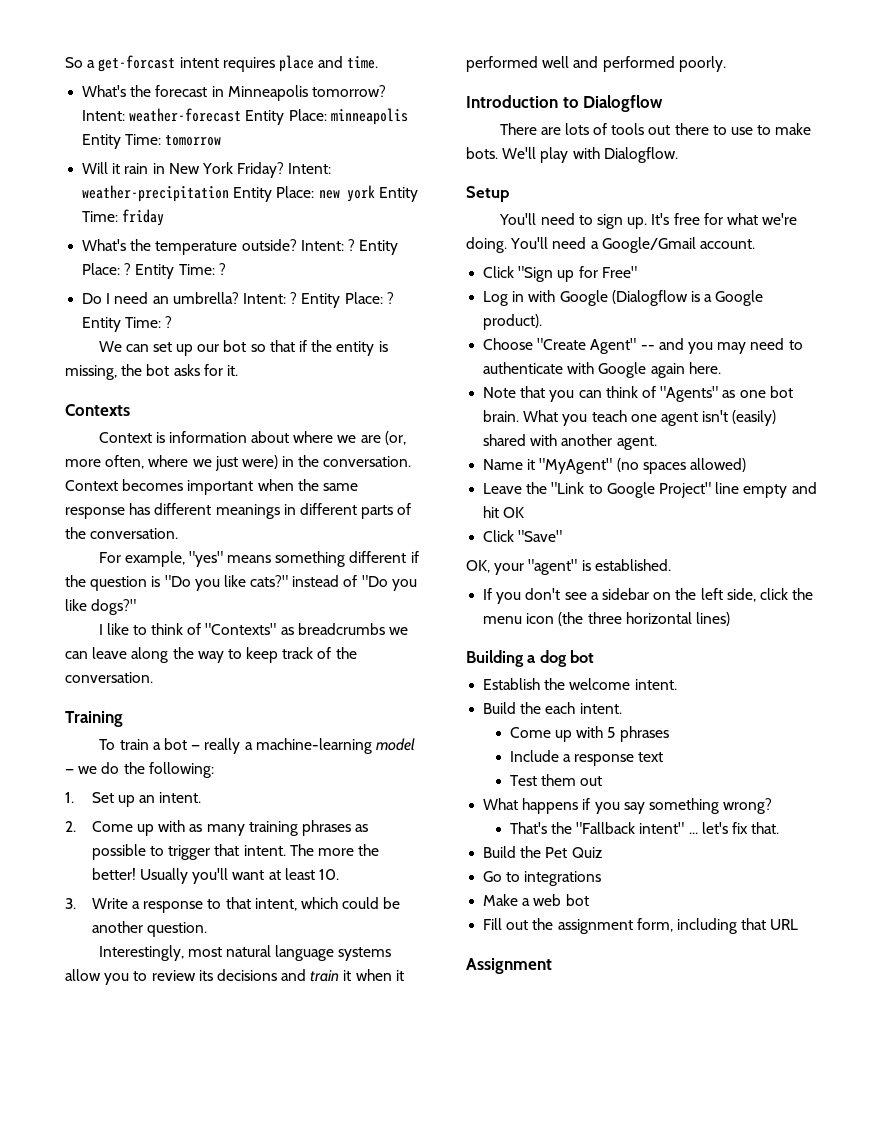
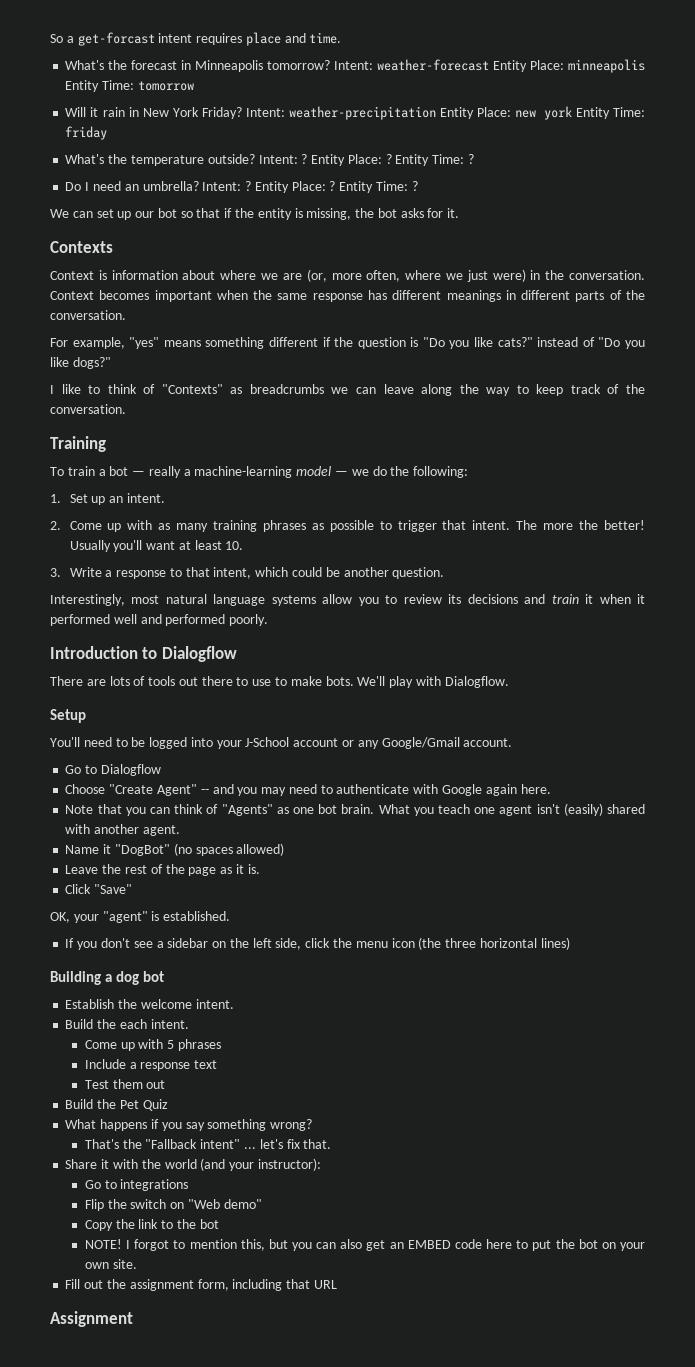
- You'll need to sign up. It's free for what we're doing. You'll need a Google/Gmail account.
- Click "Sign up for Free"
- Log in with Google (Dialogflow is a Google product).
+ You'll need to be logged into your J-School account or any Google/Gmail account.
+ Go to Dialogflow
- Name it "MyAgent" (no spaces allowed)
+ Name it "DogBot" (no spaces allowed)
- Leave the "Link to Google Project" line empty and hit OK
+ Leave the rest of the page as it is.
+ Build the Pet Quiz
- Build the Pet Quiz
+ Share it with the world (and your instructor):
  Go to integrations
- Make a web bot
+ Flip the switch on "Web demo"
+ Copy the link to the bot
+ NOTE! I forgot to mention this, but you can also get an EMBED code here to put the bot on your own site.

